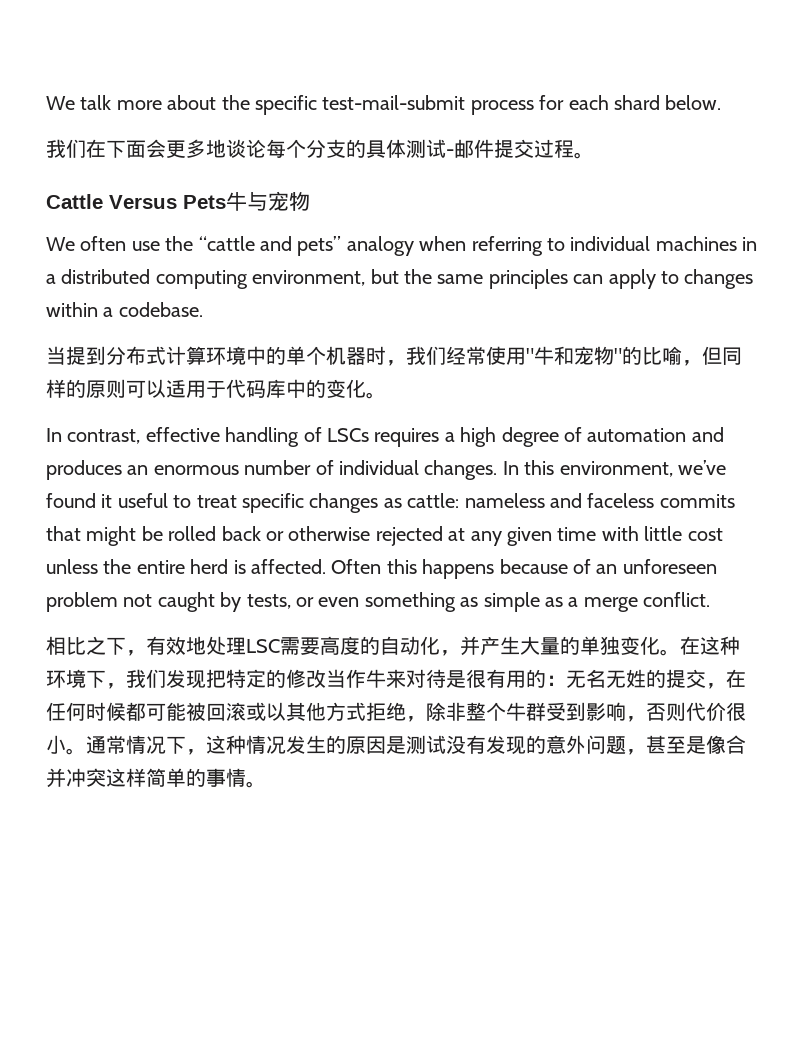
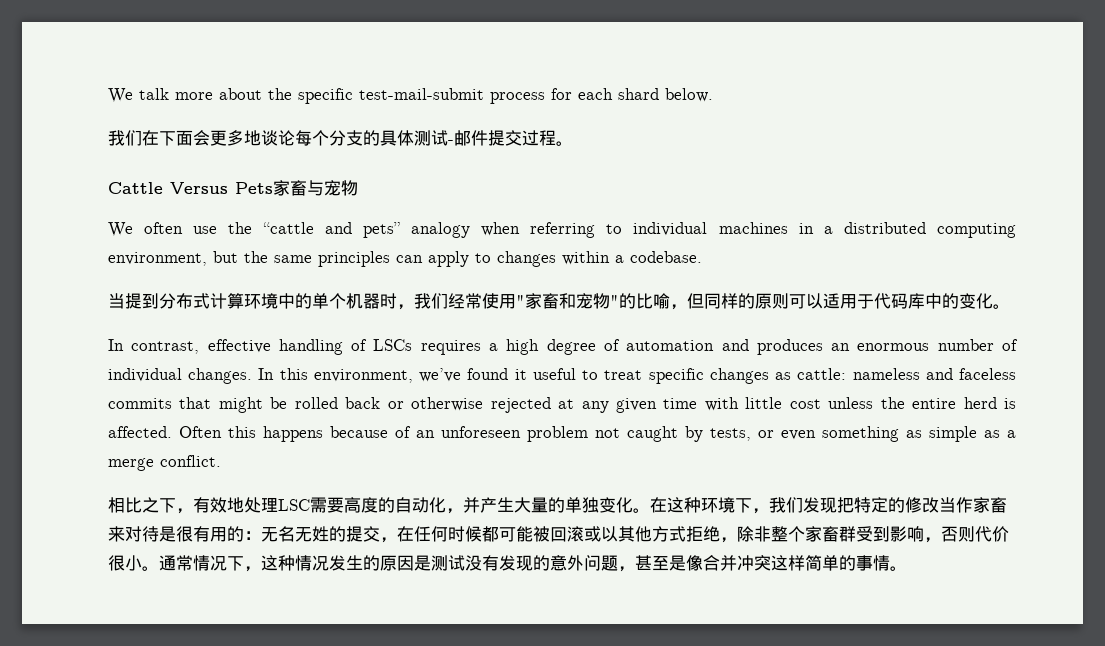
- Cattle Versus Pets牛与宠物
+ Cattle Versus Pets家畜与宠物
- 当提到分布式计算环境中的单个机器时，我们经常使用"牛和宠物"的比喻，但同样的原则可以适用于代码库中的变化。
+ 当提到分布式计算环境中的单个机器时，我们经常使用"家畜和宠物"的比喻，但同样的原则可以适用于代码库中的变化。
- 在这种环境下，我们发现把特定的修改当作牛来对待是很有用的：无名无姓的提交，在任何时候都可能被回滚或以其他方式拒绝，除非整个牛群受到影响，否则代价很小。
+ 在这种环境下，我们发现把特定的修改当作家畜来对待是很有用的：无名无姓的提交，在任何时候都可能被回滚或以其他方式拒绝，除非整个家畜群受到影响，否则代价很小。

